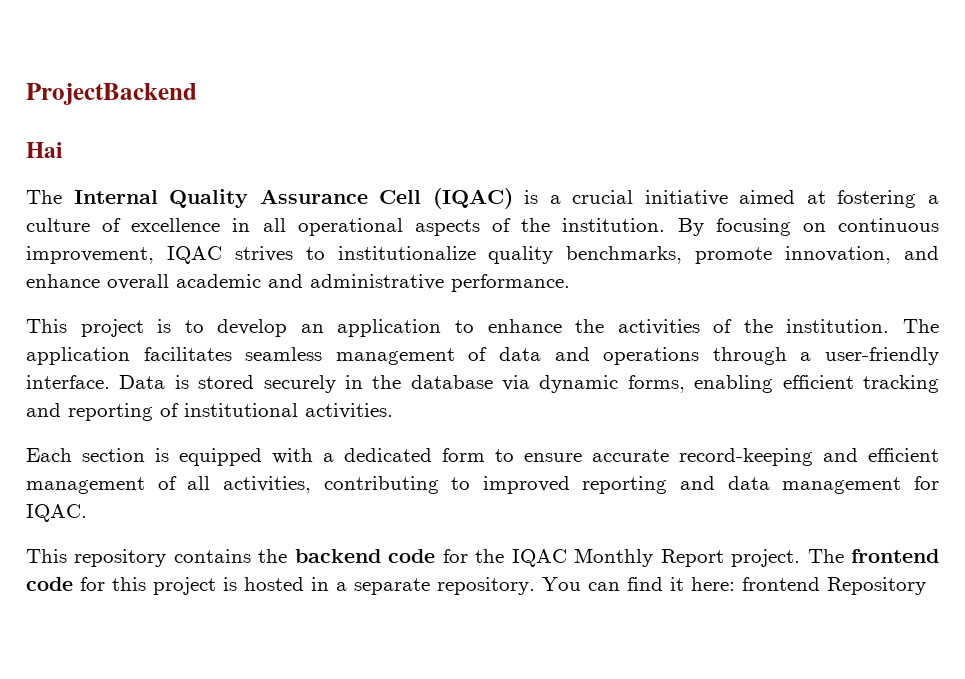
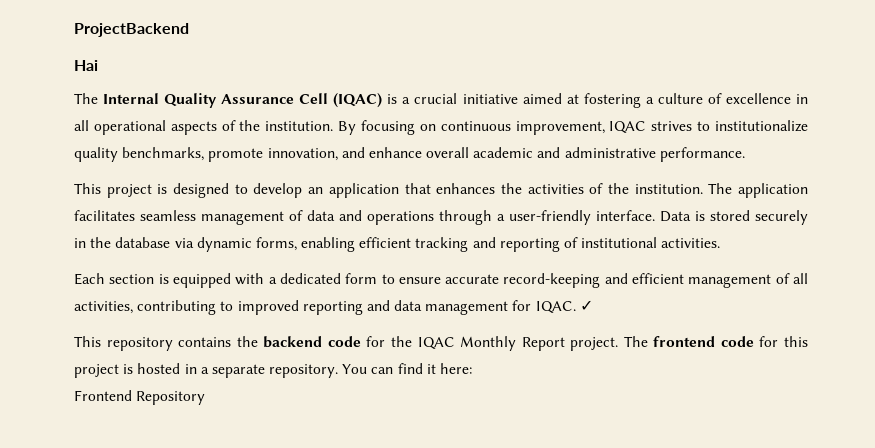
- This project is to develop an application to enhance the activities of the institution.
+ This project is designed to develop an application that enhances the activities of the institution.
+ ✓
- You can find it here: frontend Repository
+ You can find it here:
+ Frontend Repository

